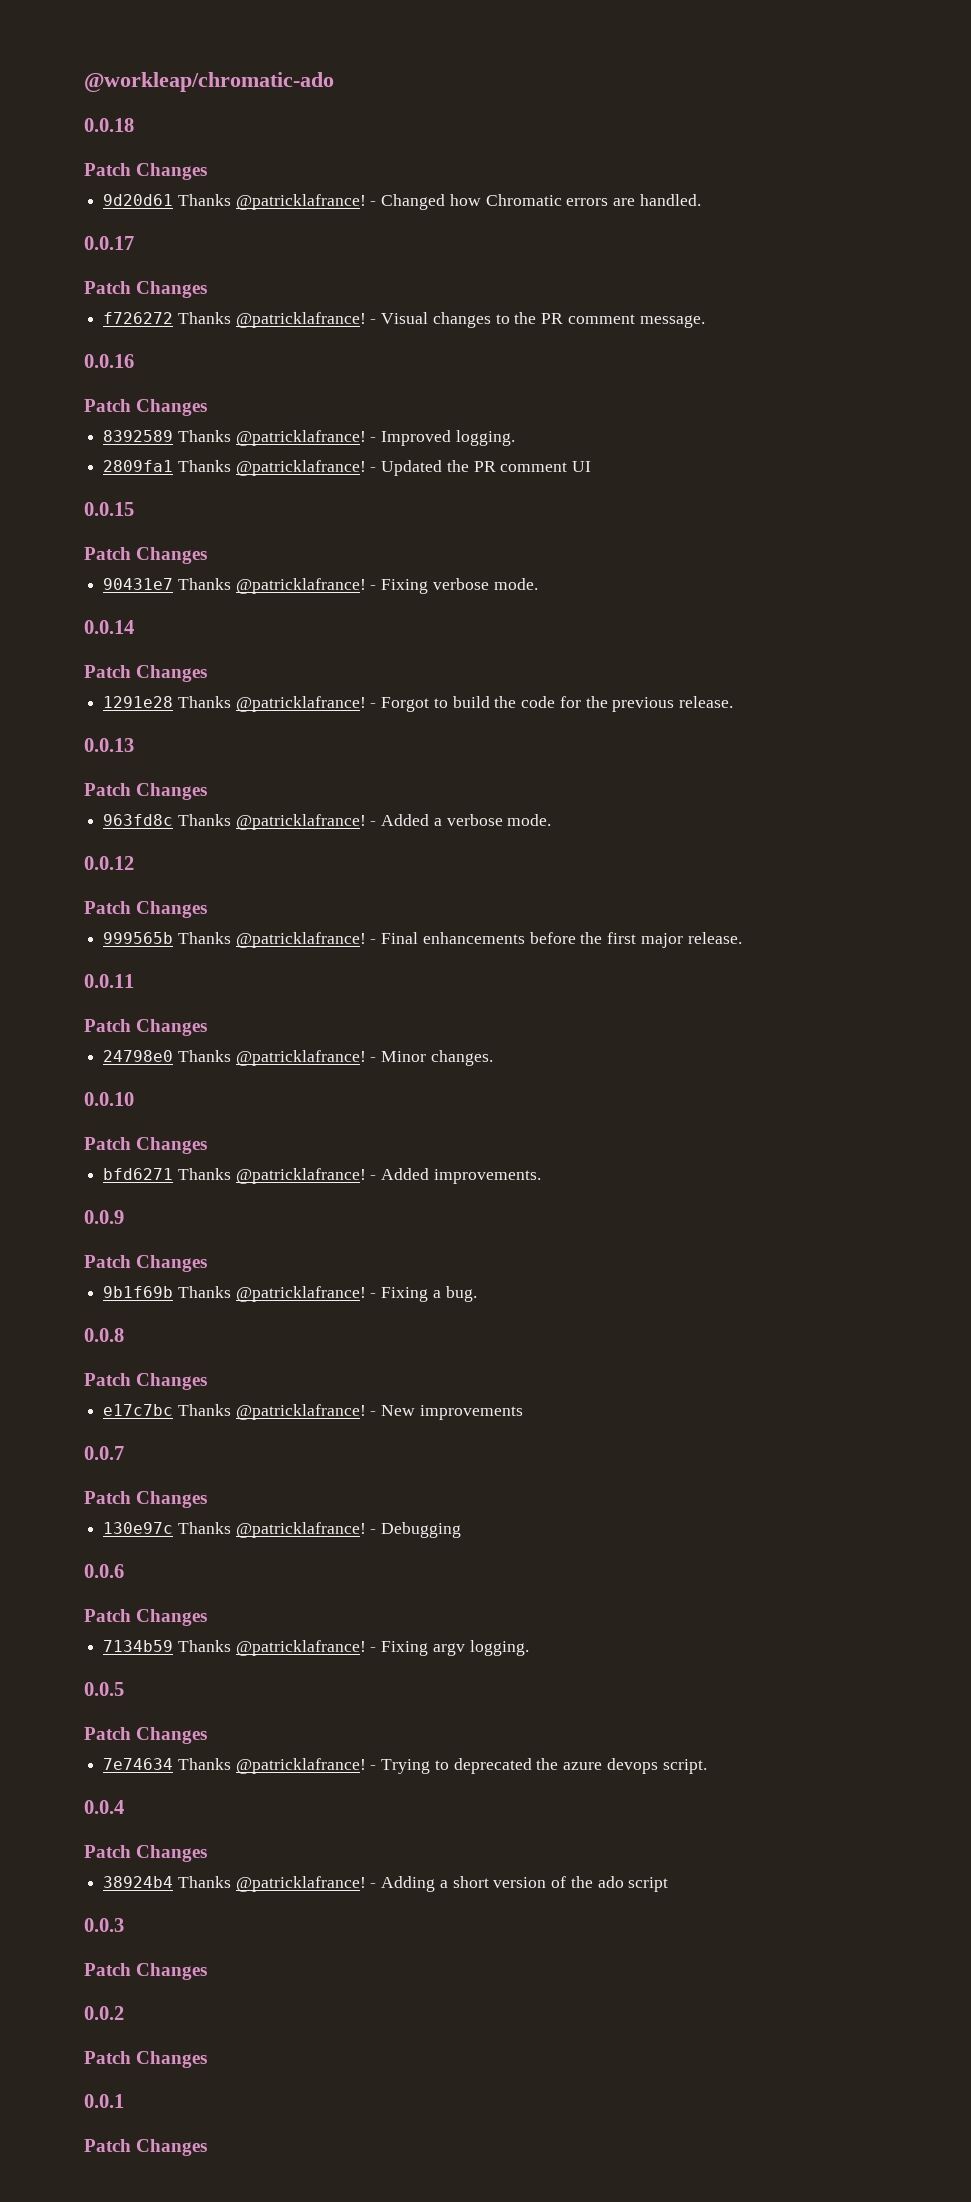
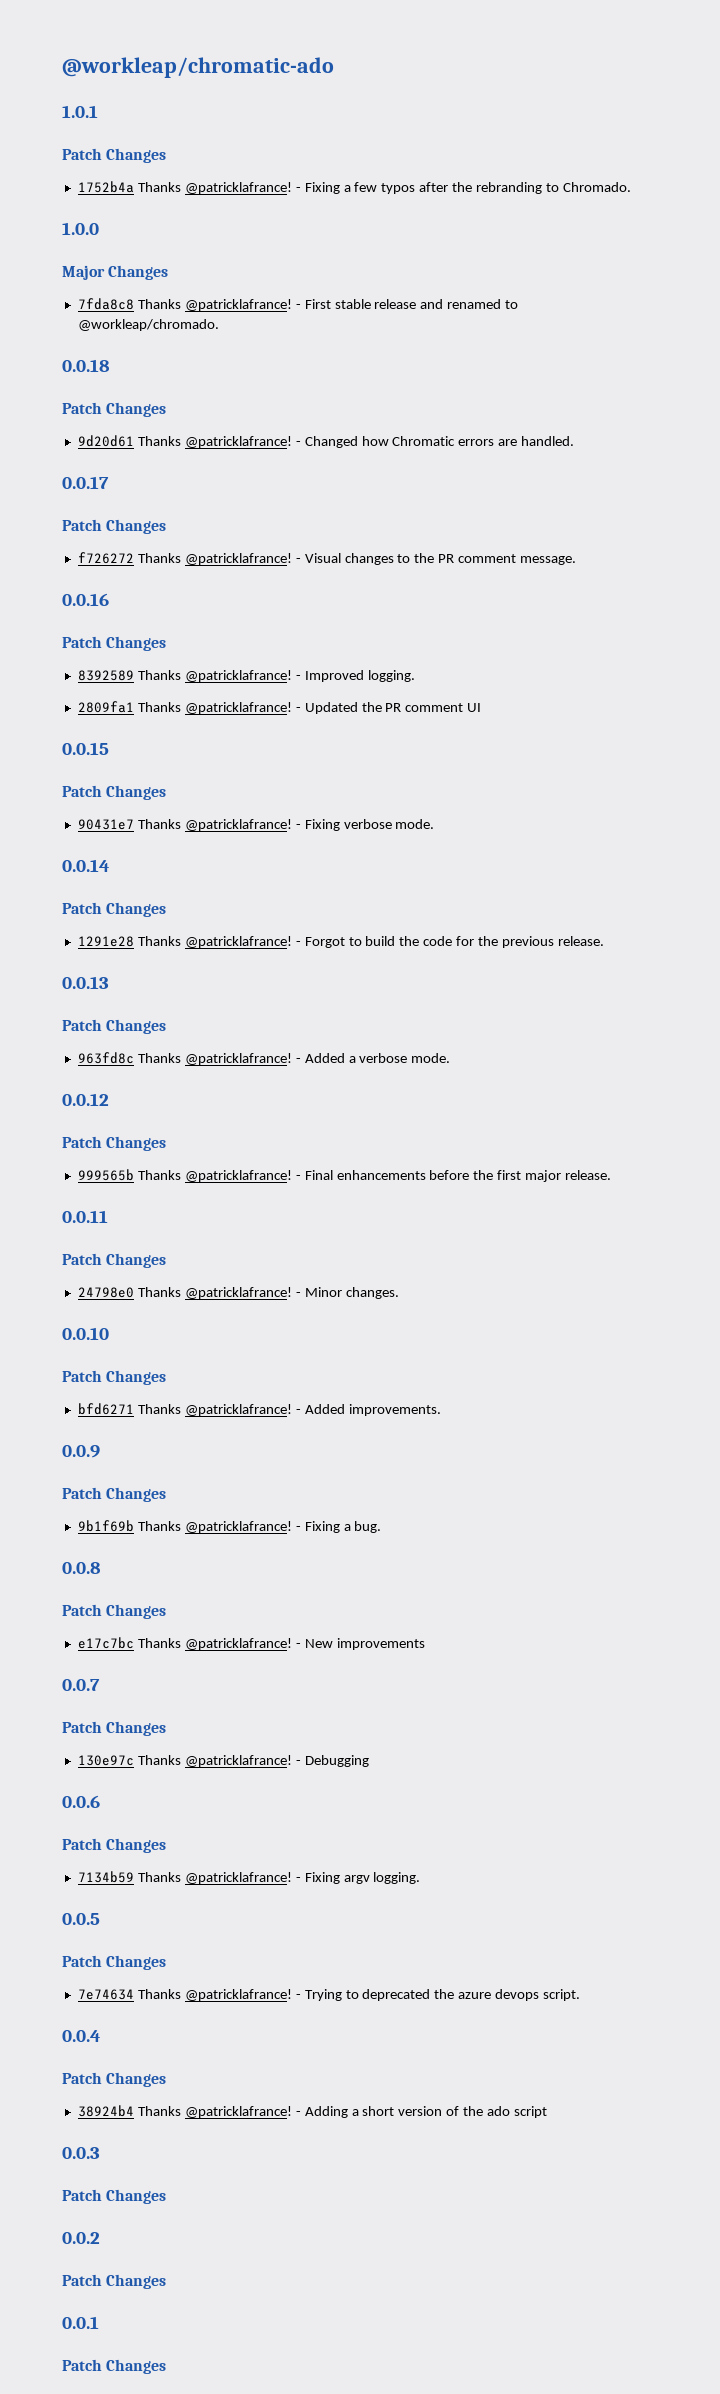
+ 1.0.1
+ Patch Changes
+ 1752b4a Thanks @patricklafrance! - Fixing a few typos after the rebranding to Chromado.
+ 1.0.0
+ Major Changes
+ 7fda8c8 Thanks @patricklafrance! - First stable release and renamed to @workleap/chromado.

